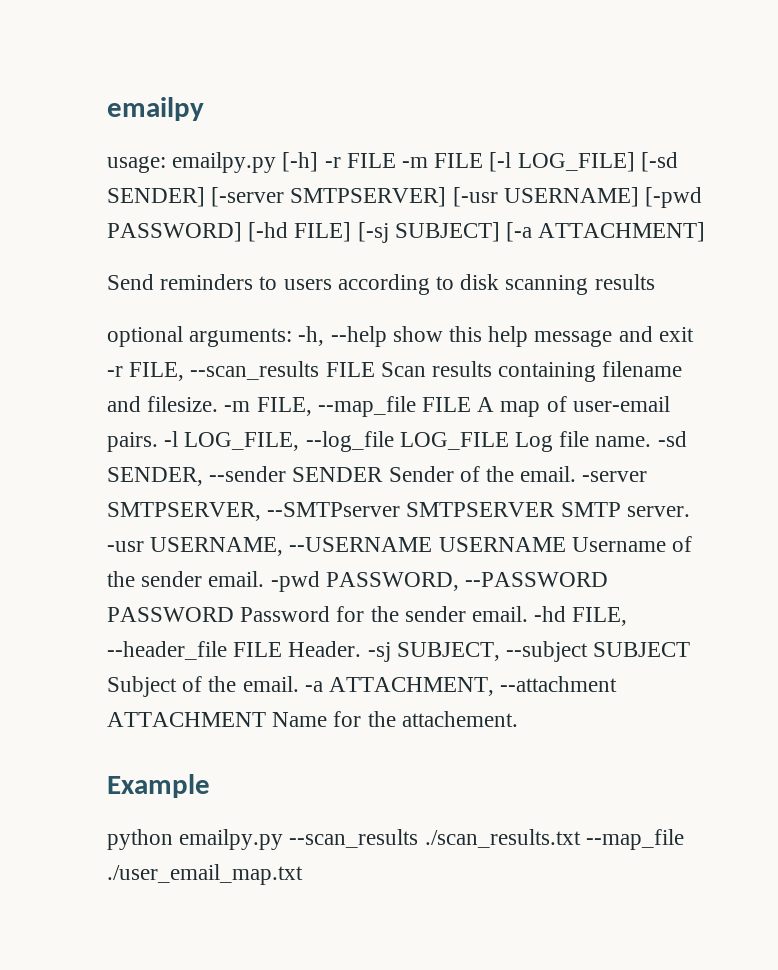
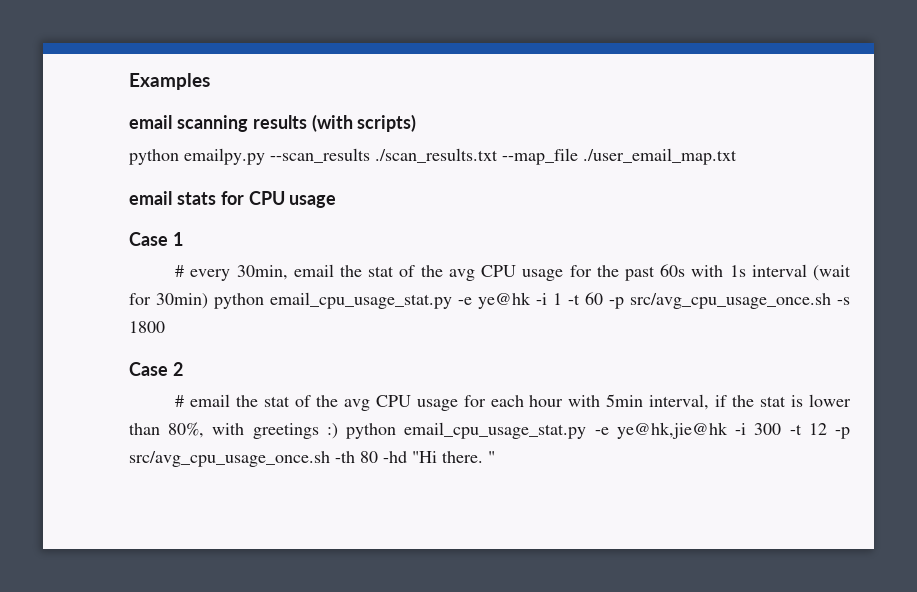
- emailpy
- usage: emailpy.py [-h] -r FILE -m FILE [-l LOG_FILE] [-sd SENDER] [-server SMTPSERVER] [-usr USERNAME] [-pwd PASSWORD] [-hd FILE] [-sj SUBJECT] [-a ATTACHMENT]
- Send reminders to users according to disk scanning results
- optional arguments: -h, --help show this help message and exit -r FILE, --scan_results FILE Scan results containing filename and filesize. -m FILE, --map_file FILE A map of user-email pairs. -l LOG_FILE, --log_file LOG_FILE Log file name. -sd SENDER, --sender SENDER Sender of the email. -server SMTPSERVER, --SMTPserver SMTPSERVER SMTP server. -usr USERNAME, --USERNAME USERNAME Username of the sender email. -pwd PASSWORD, --PASSWORD PASSWORD Password for the sender email. -hd FILE, --header_file FILE Header. -sj SUBJECT, --subject SUBJECT Subject of the email. -a ATTACHMENT, --attachment ATTACHMENT Name for the attachement.
- Example
+ Examples
+ email scanning results (with scripts)
+ email stats for CPU usage
+ Case 1
+ # every 30min, email the stat of the avg CPU usage for the past 60s with 1s interval (wait for 30min) python email_cpu_usage_stat.py -e ye@hk -i 1 -t 60 -p src/avg_cpu_usage_once.sh -s 1800
+ Case 2
+ # email the stat of the avg CPU usage for each hour with 5min interval, if the stat is lower than 80%, with greetings :) python email_cpu_usage_stat.py -e ye@hk,jie@hk -i 300 -t 12 -p src/avg_cpu_usage_once.sh -th 80 -hd "Hi there. "

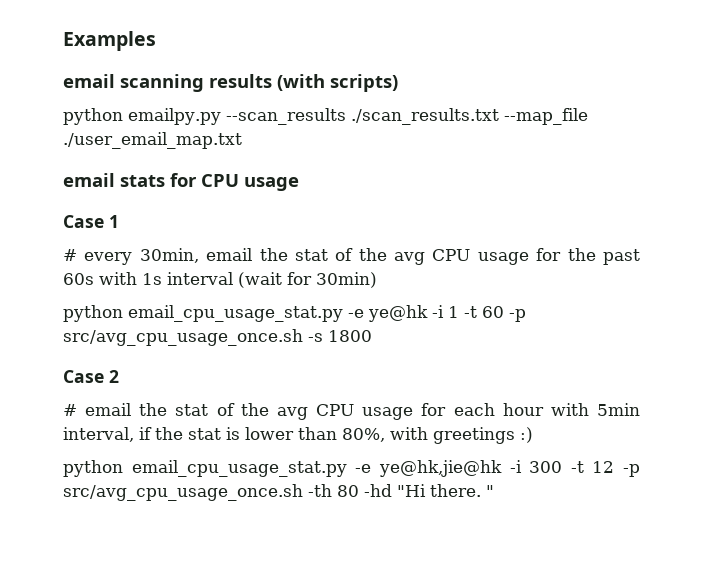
- # every 30min, email the stat of the avg CPU usage for the past 60s with 1s interval (wait for 30min) python email_cpu_usage_stat.py -e ye@hk -i 1 -t 60 -p src/avg_cpu_usage_once.sh -s 1800
+ # every 30min, email the stat of the avg CPU usage for the past 60s with 1s interval (wait for 30min)
+ python email_cpu_usage_stat.py -e ye@hk -i 1 -t 60 -p src/avg_cpu_usage_once.sh -s 1800
- # email the stat of the avg CPU usage for each hour with 5min interval, if the stat is lower than 80%, with greetings :) python email_cpu_usage_stat.py -e ye@hk,jie@hk -i 300 -t 12 -p src/avg_cpu_usage_once.sh -th 80 -hd "Hi there.
+ # email the stat of the avg CPU usage for each hour with 5min interval, if the stat is lower than 80%, with greetings :)
+ python email_cpu_usage_stat.py -e ye@hk,jie@hk -i 300 -t 12 -p src/avg_cpu_usage_once.sh -th 80 -hd "Hi there.

